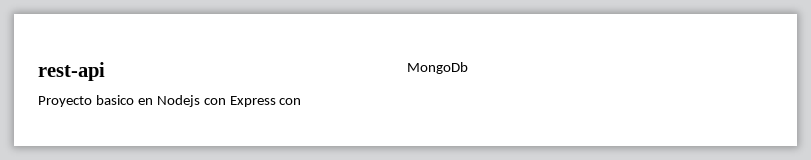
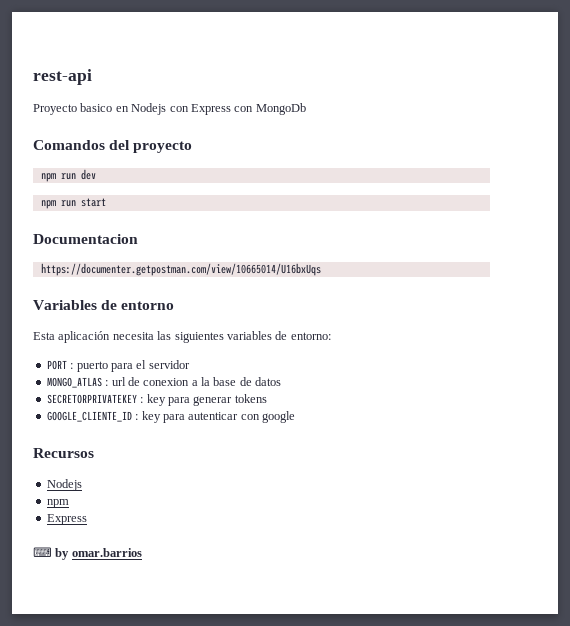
+ Comandos del proyecto
+ npm run dev
+ npm run start
+ Documentacion
+ https://documenter.getpostman.com/view/10665014/U16bxUqs
+ Variables de entorno
+ Esta aplicación necesita las siguientes variables de entorno:
+ PORT : puerto para el servidor
+ MONGO_ATLAS : url de conexion a la base de datos
+ SECRETORPRIVATEKEY : key para generar tokens
+ GOOGLE_CLIENTE_ID : key para autenticar con google
+ Recursos
+ Nodejs
+ npm
+ Express
+ ⌨ by omar.barrios

